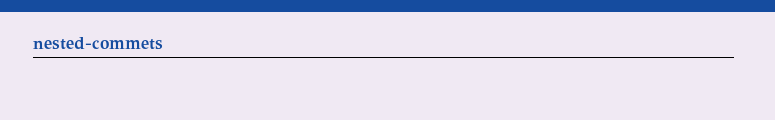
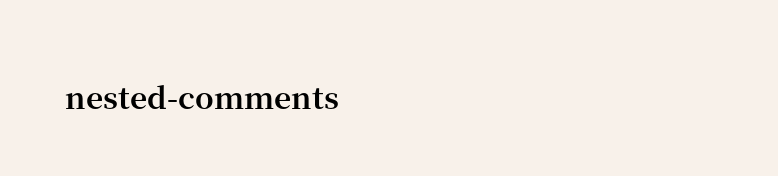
- nested-commets
+ nested-comments

